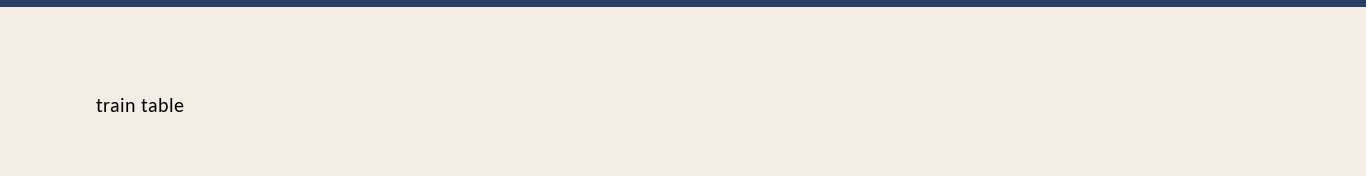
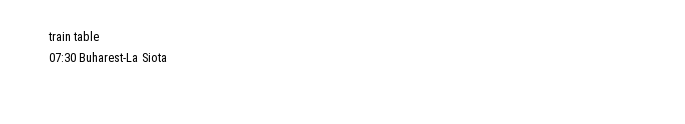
+ 07:30 Buharest-La Siota

